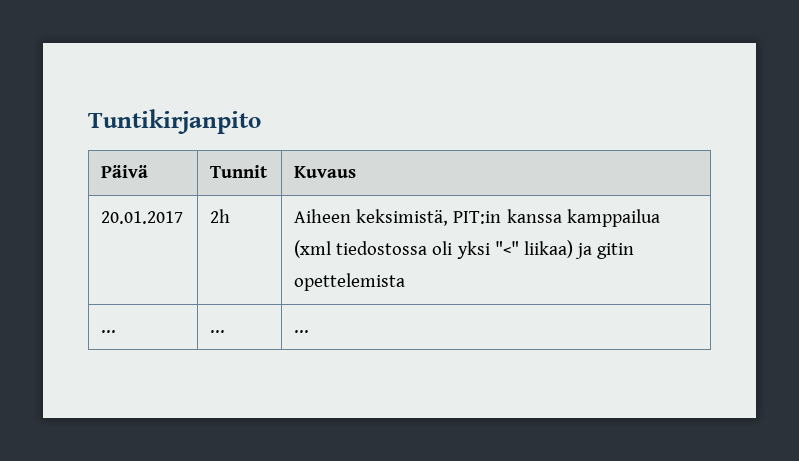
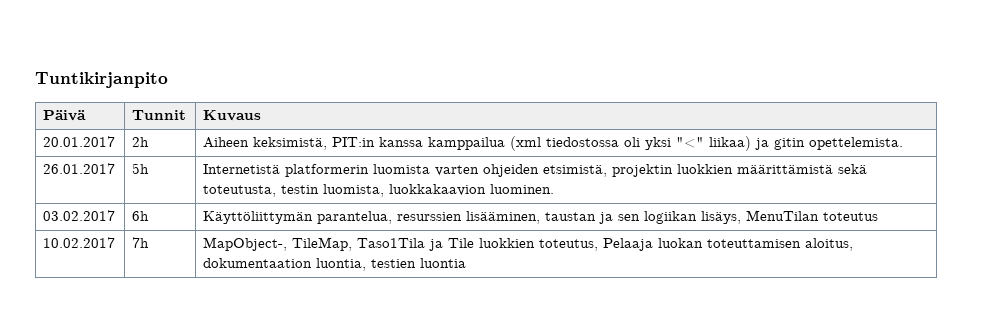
- 20.01.2017 | 2h | Aiheen keksimistä, PIT:in kanssa kamppailua (xml tiedostossa oli yksi "<" liikaa) ja gitin opettelemista
- ... | ... | ...
+ 20.01.2017 | 2h | Aiheen keksimistä, PIT:in kanssa kamppailua (xml tiedostossa oli yksi "<" liikaa) ja gitin opettelemista.
+ 26.01.2017 | 5h | Internetistä platformerin luomista varten ohjeiden etsimistä, projektin luokkien määrittämistä sekä toteutusta, testin luomista, luokkakaavion luominen.
+ 03.02.2017 | 6h | Käyttöliittymän parantelua, resurssien lisääminen, taustan ja sen logiikan lisäys, MenuTilan toteutus
+ 10.02.2017 | 7h | MapObject-, TileMap, Taso1Tila ja Tile luokkien toteutus, Pelaaja luokan toteuttamisen aloitus, dokumentaation luontia, testien luontia

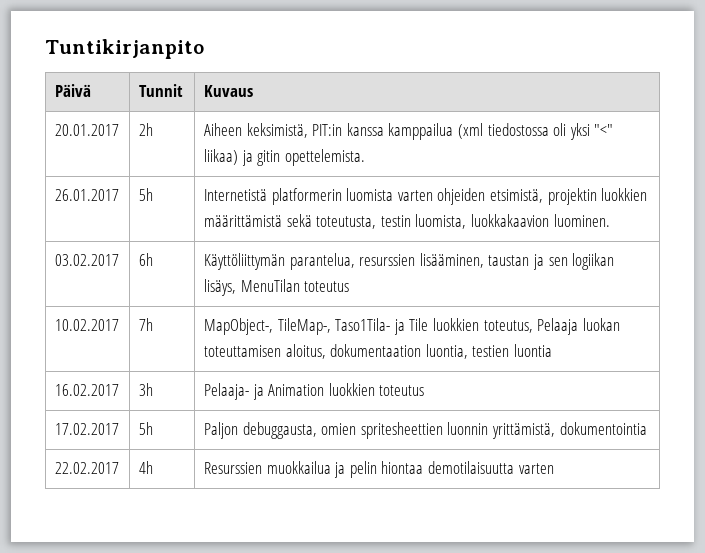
- 10.02.2017 | 7h | MapObject-, TileMap, Taso1Tila ja Tile luokkien toteutus, Pelaaja luokan toteuttamisen aloitus, dokumentaation luontia, testien luontia
+ 10.02.2017 | 7h | MapObject-, TileMap-, Taso1Tila- ja Tile luokkien toteutus, Pelaaja luokan toteuttamisen aloitus, dokumentaation luontia, testien luontia
+ 16.02.2017 | 3h | Pelaaja- ja Animation luokkien toteutus
+ 17.02.2017 | 5h | Paljon debuggausta, omien spritesheettien luonnin yrittämistä, dokumentointia
+ 22.02.2017 | 4h | Resurssien muokkailua ja pelin hiontaa demotilaisuutta varten

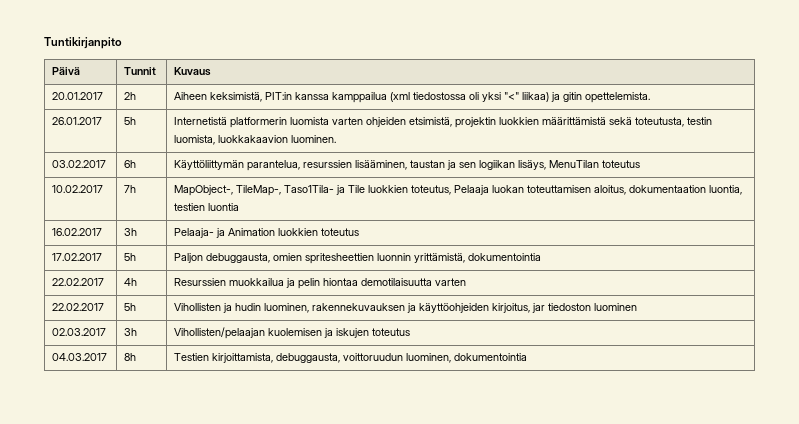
+ 22.02.2017 | 5h | Vihollisten ja hudin luominen, rakennekuvauksen ja käyttöohjeiden kirjoitus, jar tiedoston luominen
+ 02.03.2017 | 3h | Vihollisten/pelaajan kuolemisen ja iskujen toteutus
+ 04.03.2017 | 8h | Testien kirjoittamista, debuggausta, voittoruudun luominen, dokumentointia

